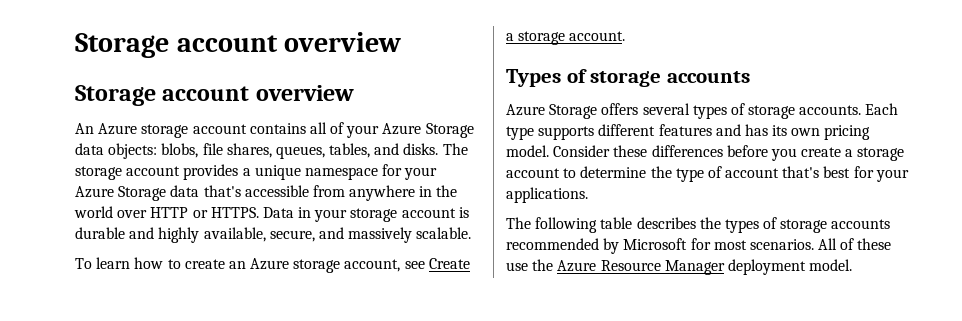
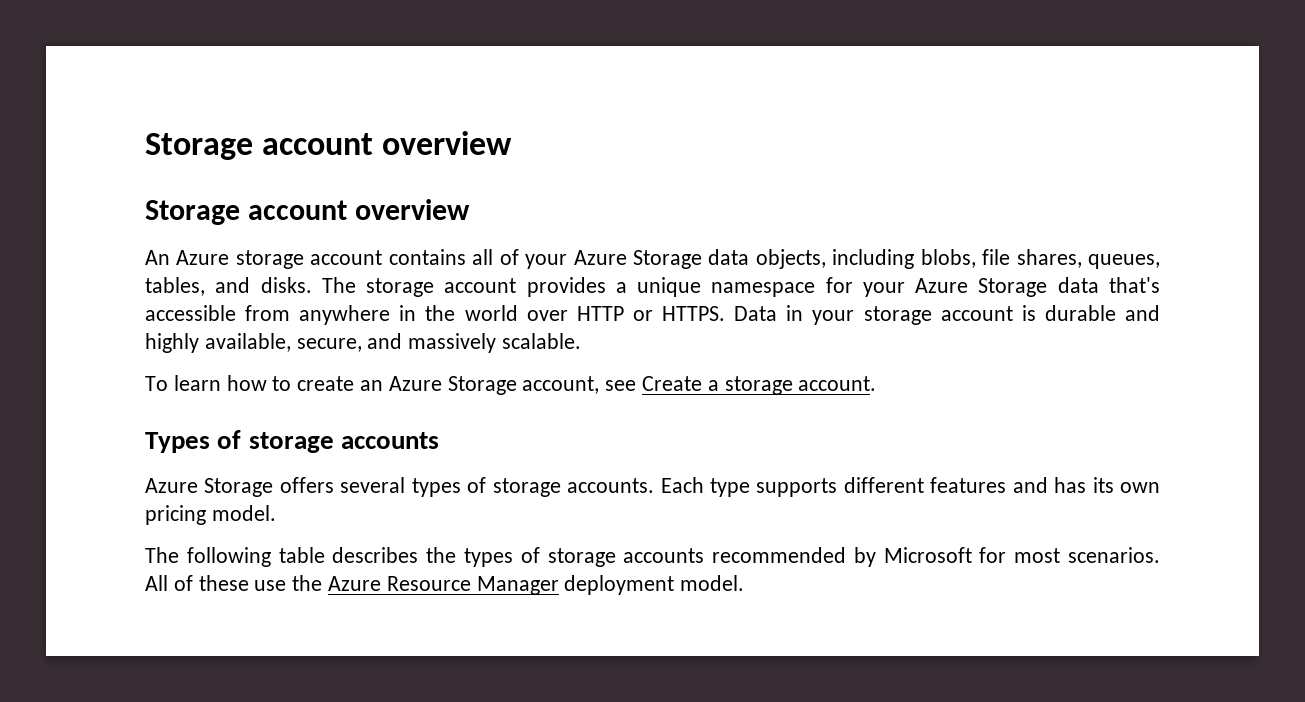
- An Azure storage account contains all of your Azure Storage data objects: blobs, file shares, queues, tables, and disks.
+ An Azure storage account contains all of your Azure Storage data objects, including blobs, file shares, queues, tables, and disks.
- To learn how to create an Azure storage account, see Create a storage account.
+ To learn how to create an Azure Storage account, see Create a storage account.
- Consider these differences before you create a storage account to determine the type of account that's best for your applications.

